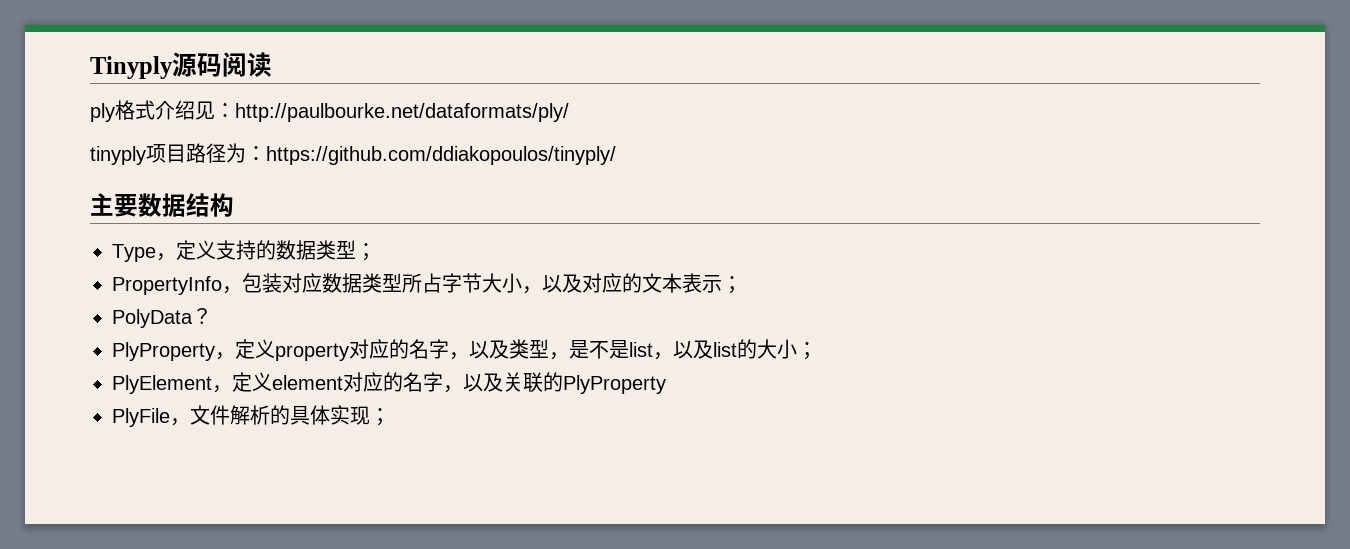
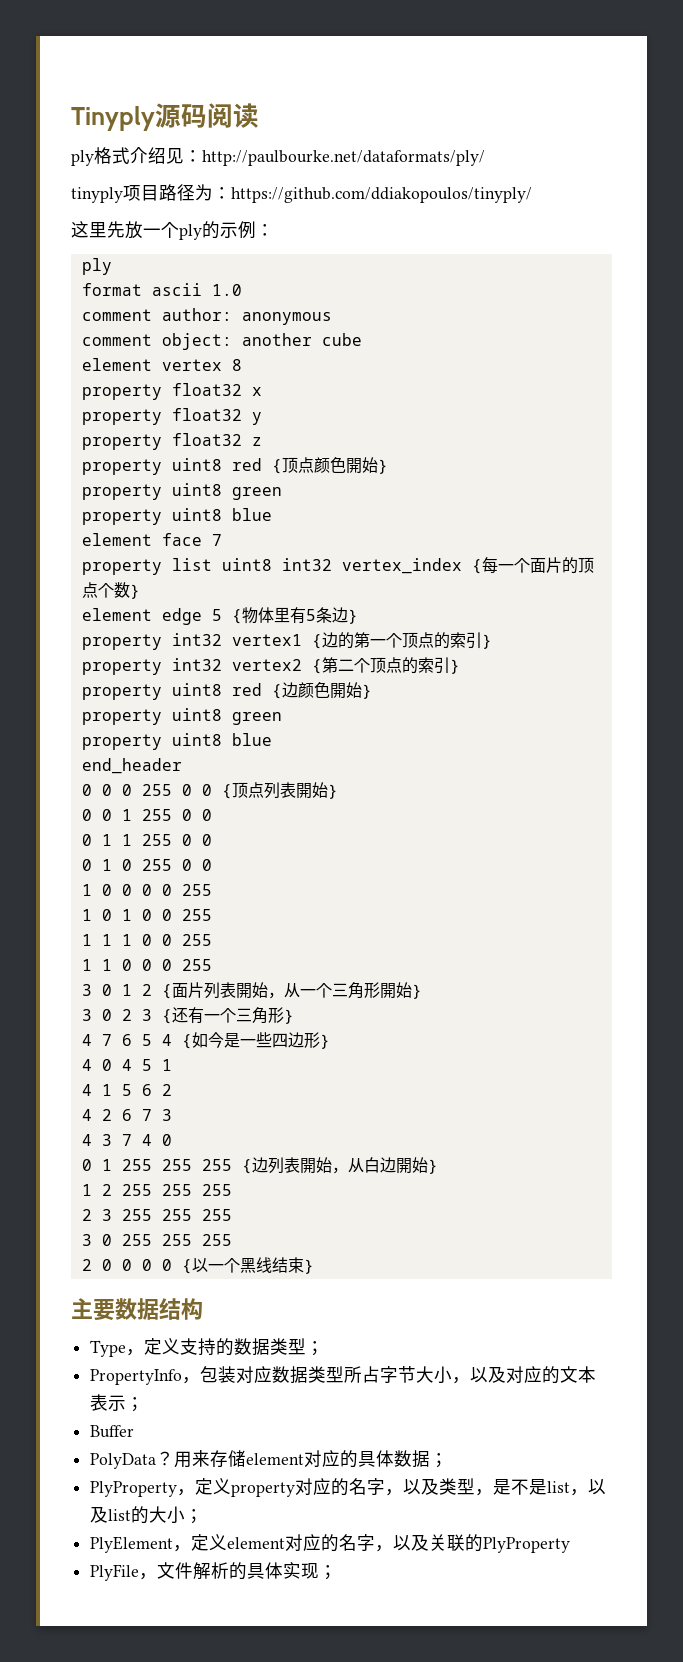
+ 这里先放一个ply的示例：
+ ply
+ format ascii 1.0
+ comment author: anonymous
+ comment object: another cube
+ element vertex 8
+ property float32 x
+ property float32 y
+ property float32 z
+ property uint8 red {顶点颜色開始}
+ property uint8 green
+ property uint8 blue
+ element face 7
+ property list uint8 int32 vertex_index {每一个面片的顶点个数}
+ element edge 5 {物体里有5条边}
+ property int32 vertex1 {边的第一个顶点的索引}
+ property int32 vertex2 {第二个顶点的索引}
+ property uint8 red {边颜色開始}
+ property uint8 green
+ property uint8 blue
+ end_header
+ 0 0 0 255 0 0 {顶点列表開始}
+ 0 0 1 255 0 0
+ 0 1 1 255 0 0
+ 0 1 0 255 0 0
+ 1 0 0 0 0 255
+ 1 0 1 0 0 255
+ 1 1 1 0 0 255
+ 1 1 0 0 0 255
+ 3 0 1 2 {面片列表開始，从一个三角形開始}
+ 3 0 2 3 {还有一个三角形}
+ 4 7 6 5 4 {如今是一些四边形}
+ 4 0 4 5 1
+ 4 1 5 6 2
+ 4 2 6 7 3
+ 4 3 7 4 0
+ 0 1 255 255 255 {边列表開始，从白边開始}
+ 1 2 255 255 255
+ 2 3 255 255 255
+ 3 0 255 255 255
+ 2 0 0 0 0 {以一个黑线结束}
+ Buffer
+ 用来存储element对应的具体数据；

